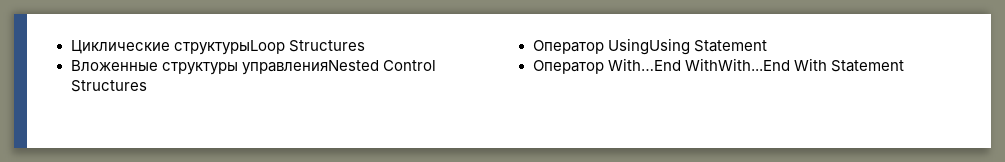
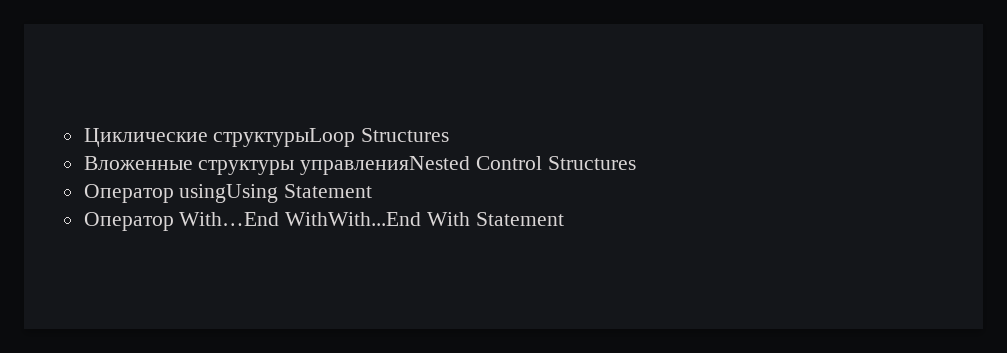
- Оператор UsingUsing Statement
+ Оператор usingUsing Statement

